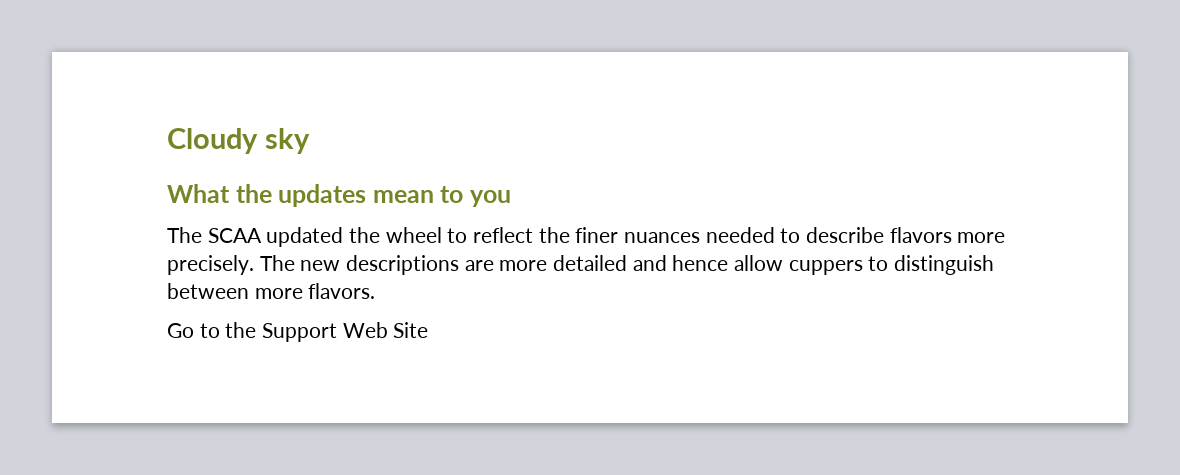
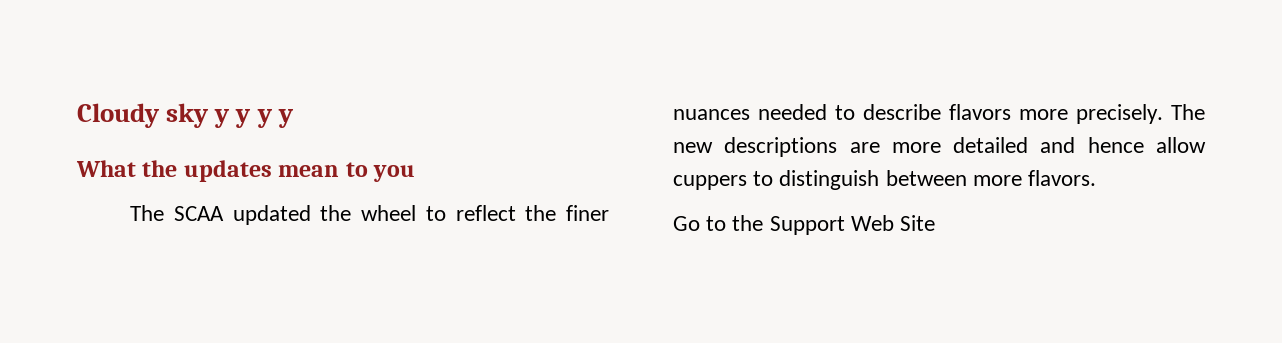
- Cloudy sky
+ Cloudy sky y y y y

